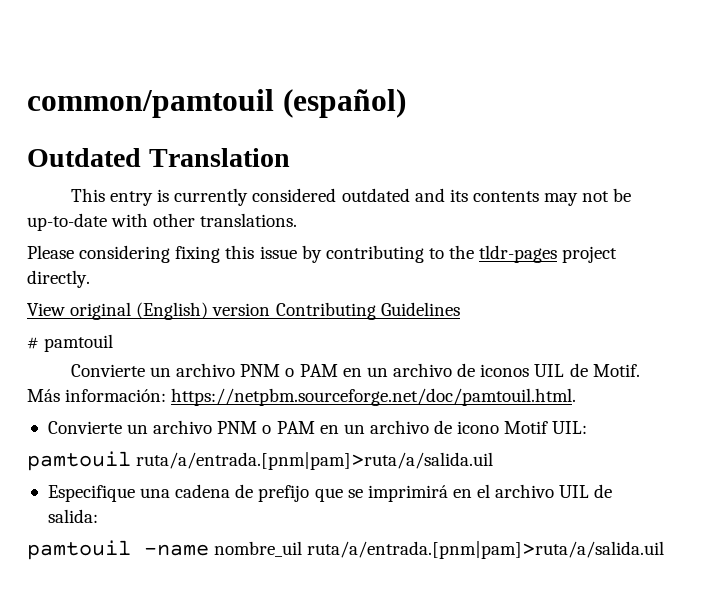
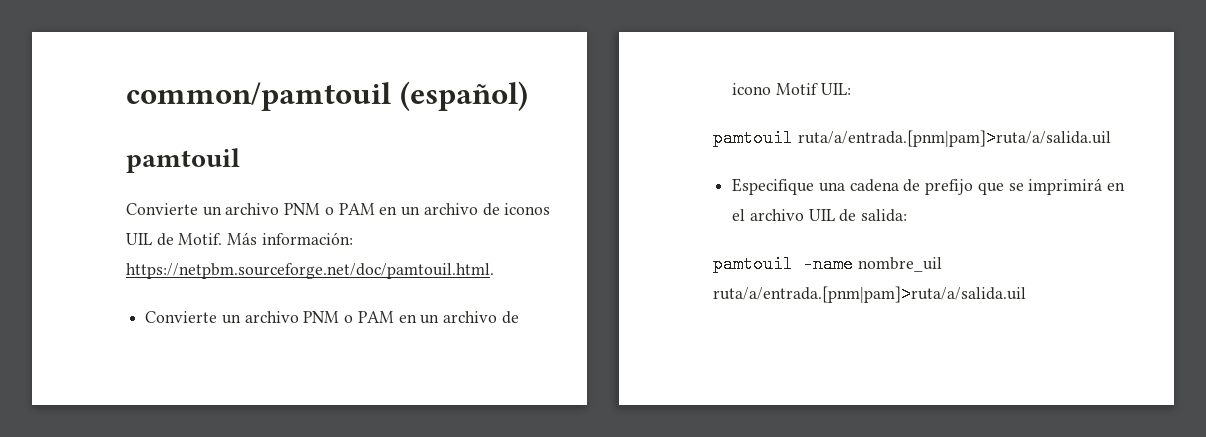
  common/pamtouil (español)
- Outdated Translation
- This entry is currently considered outdated and its contents may not be up-to-date with other translations.
- Please considering fixing this issue by contributing to the tldr-pages project directly.
- View original (English) version Contributing Guidelines
- # pamtouil
+ pamtouil

